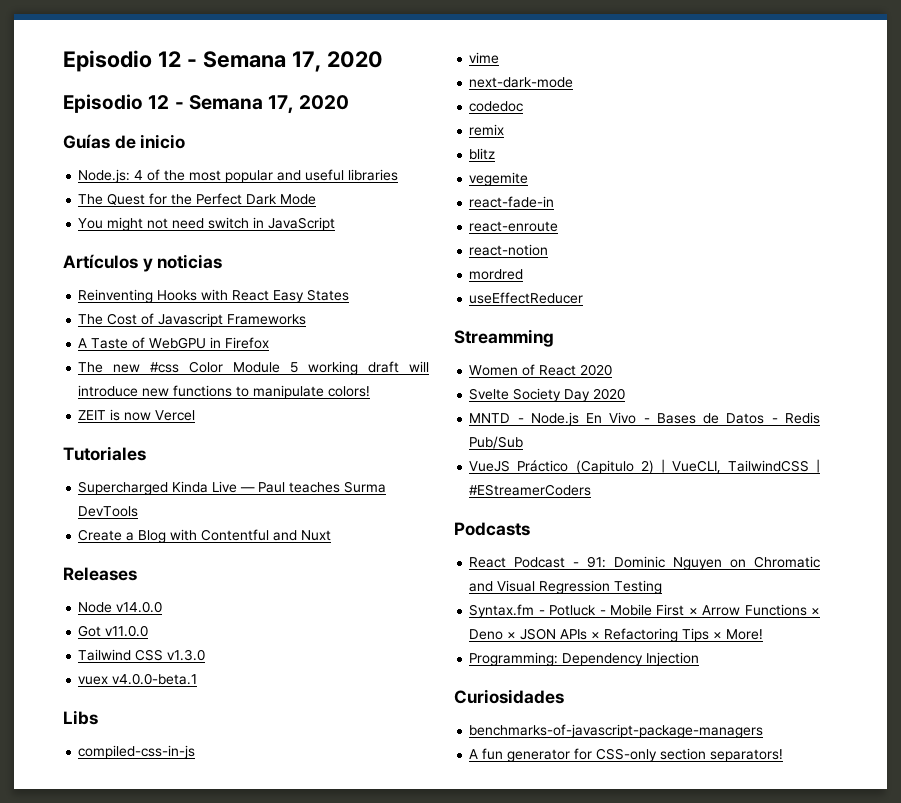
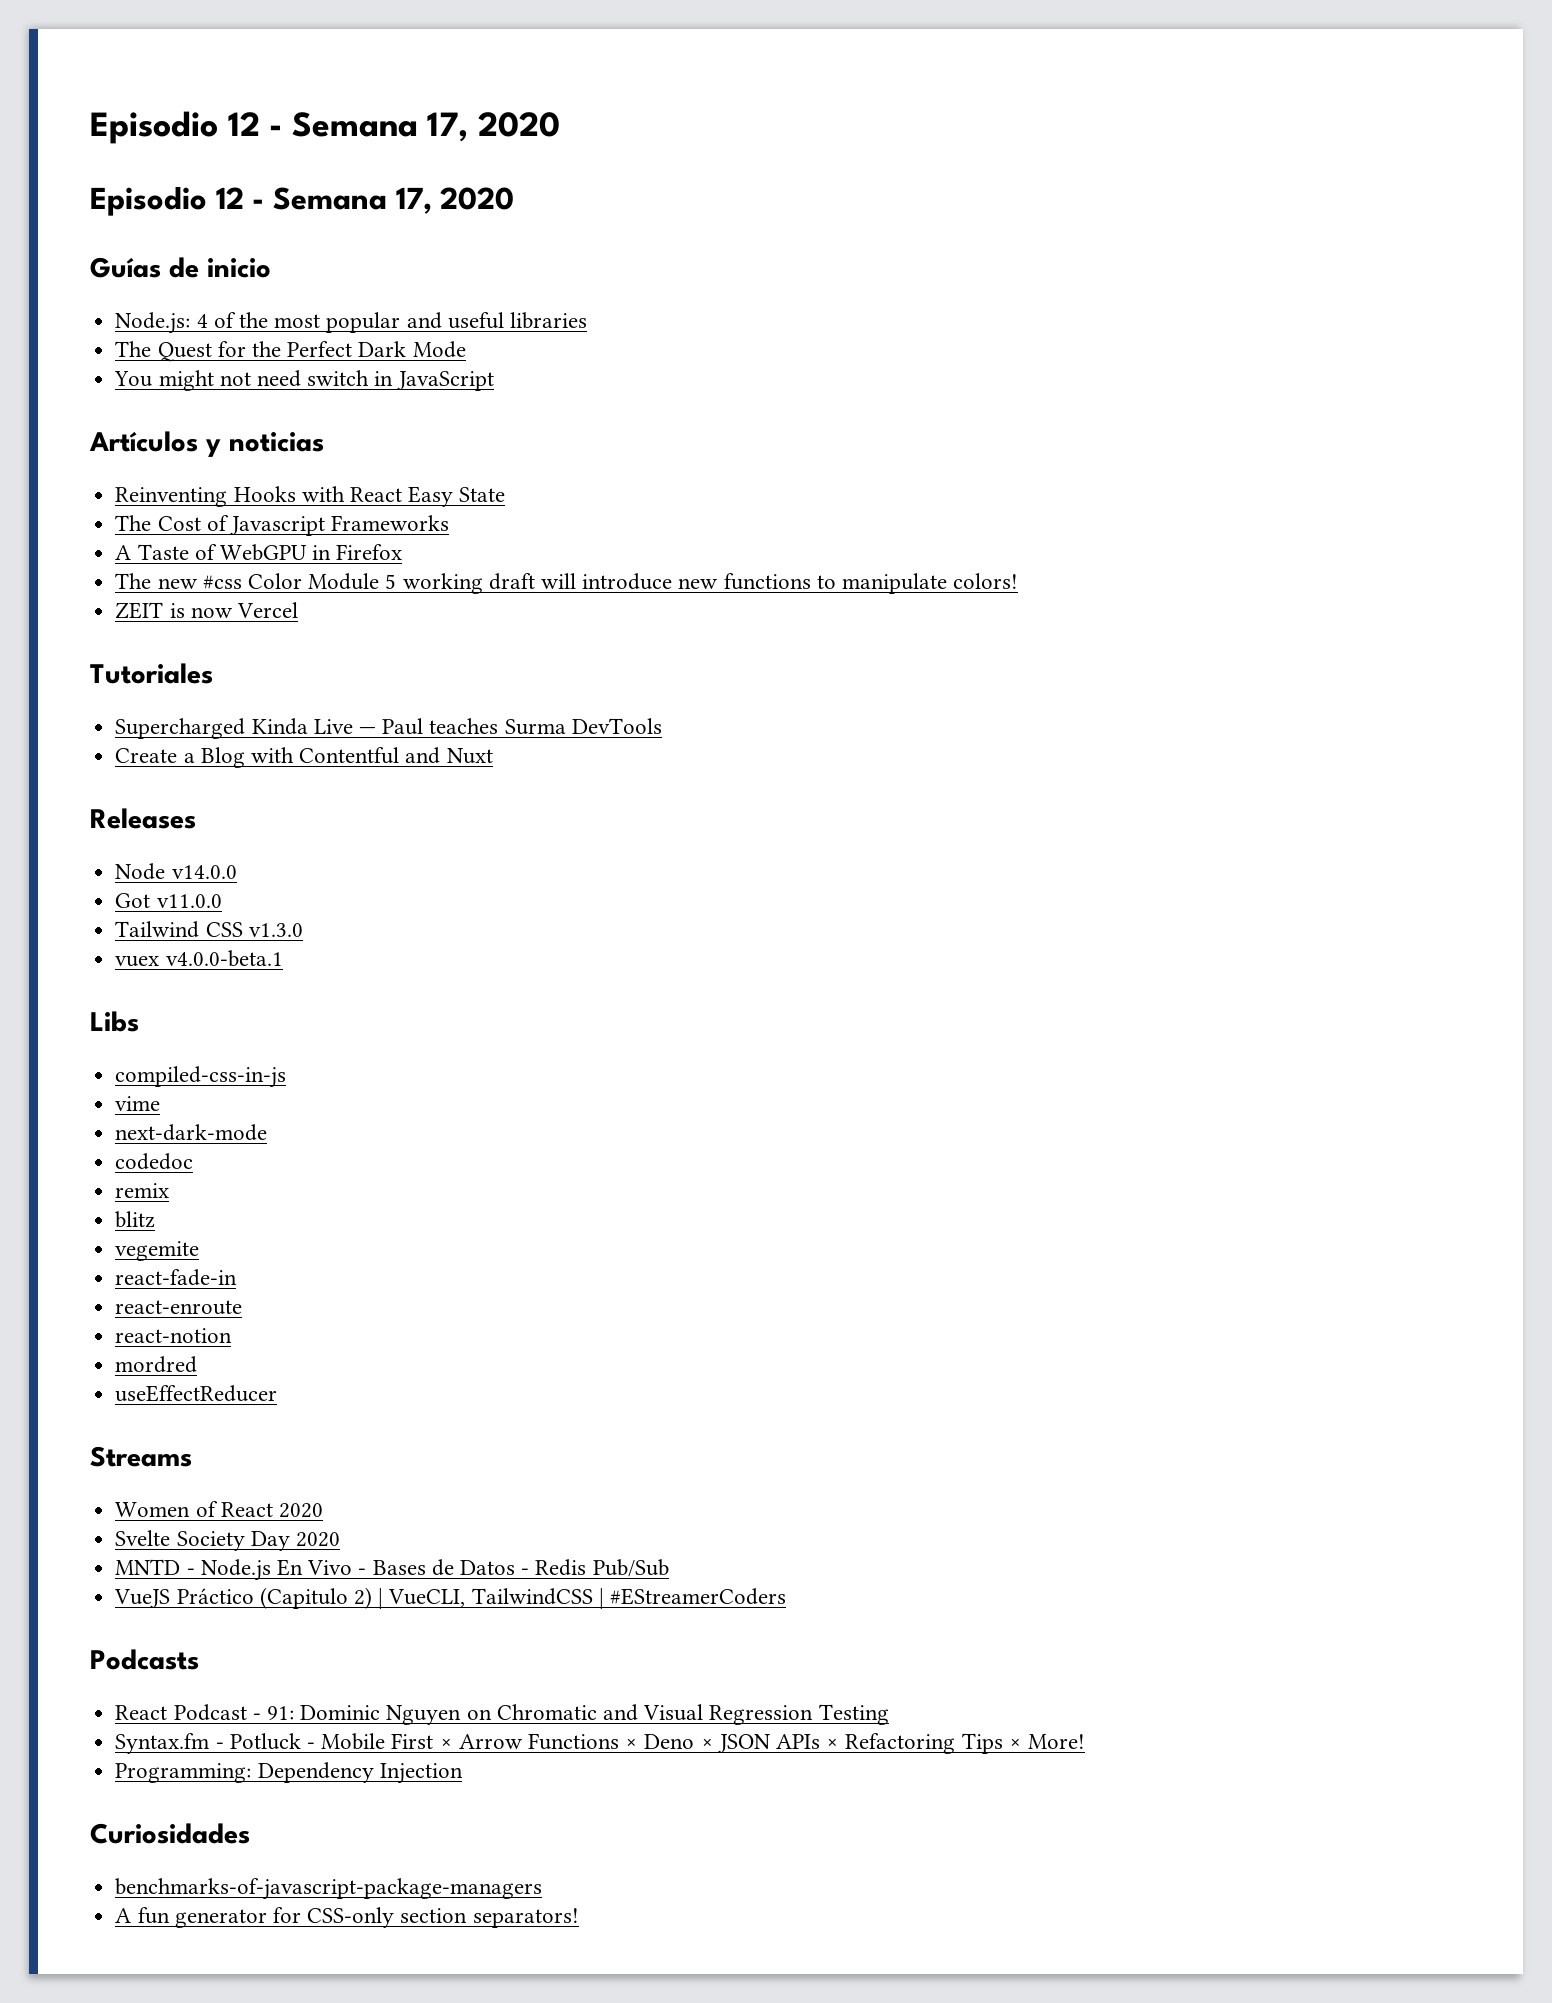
- Reinventing Hooks with React Easy States
+ Reinventing Hooks with React Easy State
- Streamming
+ Streams

